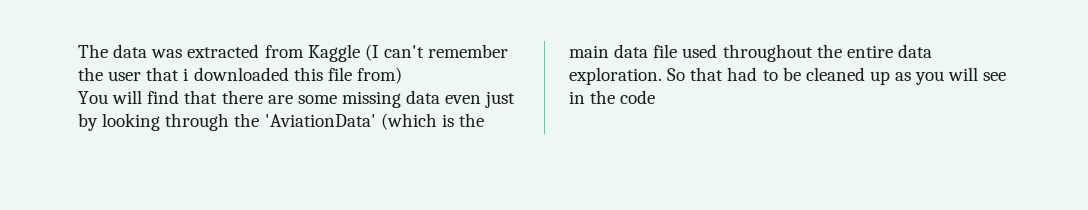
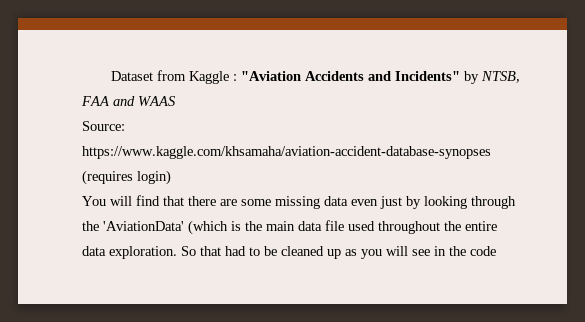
- The data was extracted from Kaggle (I can't remember the user that i downloaded this file from)
+ Dataset from Kaggle : "Aviation Accidents and Incidents" by NTSB, FAA and WAAS
+ Source: https://www.kaggle.com/khsamaha/aviation-accident-database-synopses (requires login)

